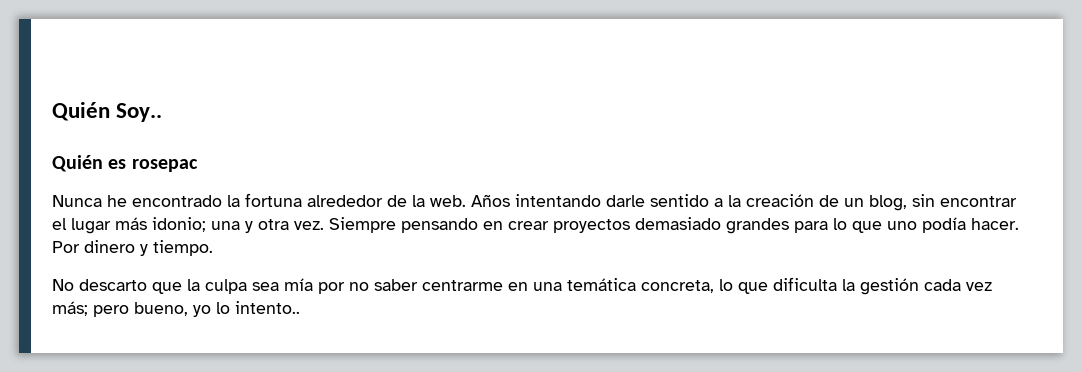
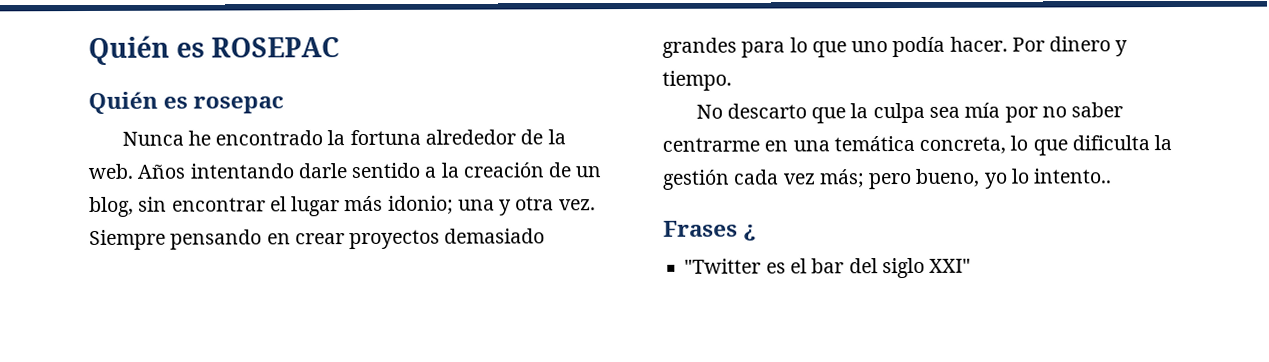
- Quién Soy..
+ Quién es ROSEPAC
+ Frases ¿
+ "Twitter es el bar del siglo XXI"

